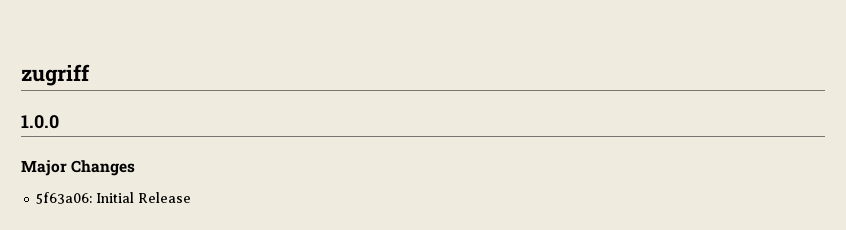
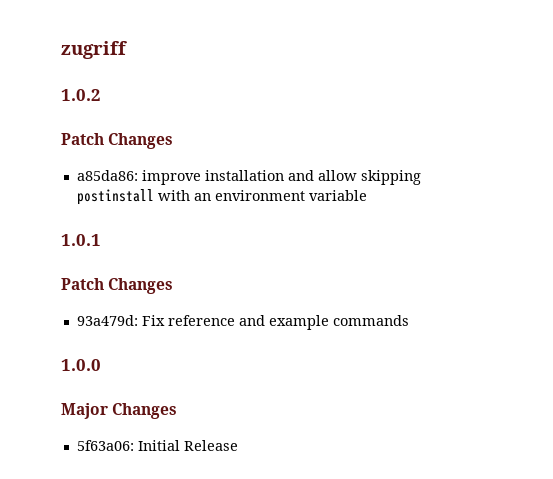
+ 1.0.2
+ Patch Changes
+ a85da86: improve installation and allow skipping postinstall with an environment variable
+ 1.0.1
+ Patch Changes
+ 93a479d: Fix reference and example commands

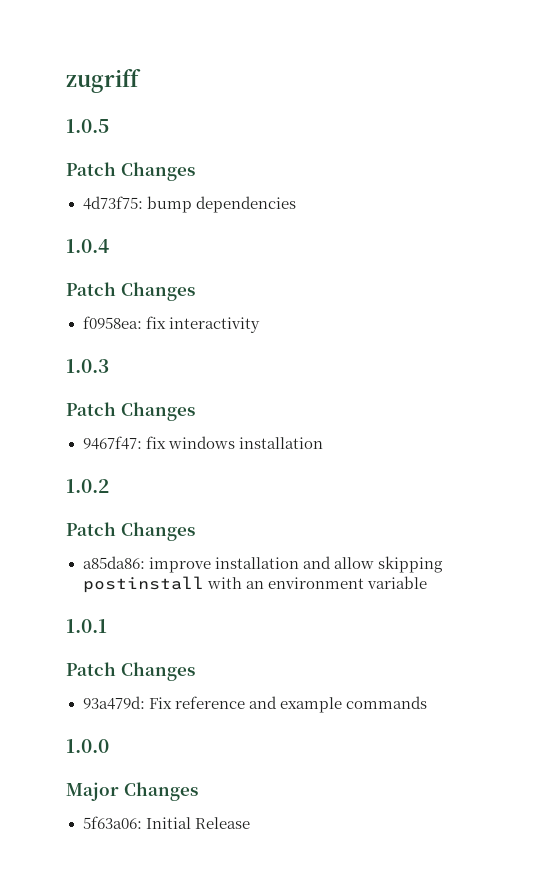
+ 1.0.5
+ Patch Changes
+ 4d73f75: bump dependencies
+ 1.0.4
+ Patch Changes
+ f0958ea: fix interactivity
+ 1.0.3
+ Patch Changes
+ 9467f47: fix windows installation

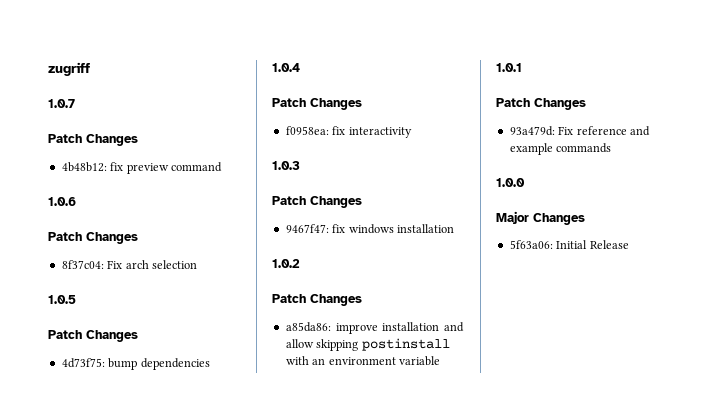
+ 1.0.7
+ Patch Changes
+ 4b48b12: fix preview command
+ 1.0.6
+ Patch Changes
+ 8f37c04: Fix arch selection

